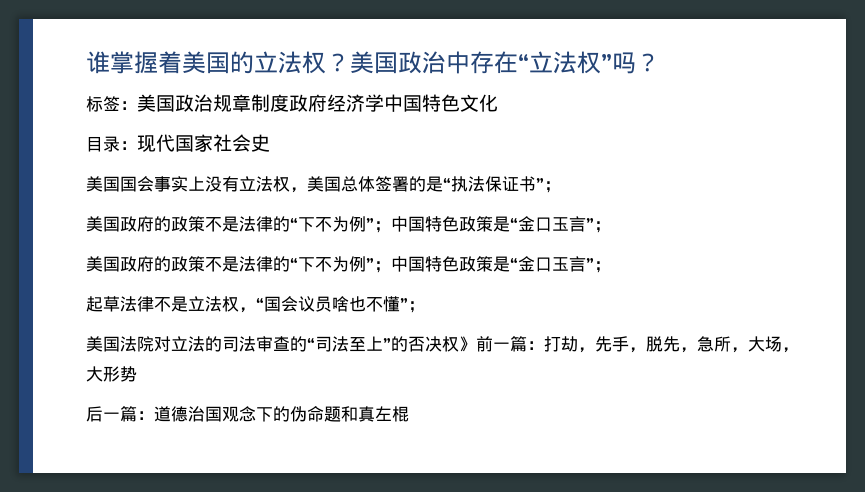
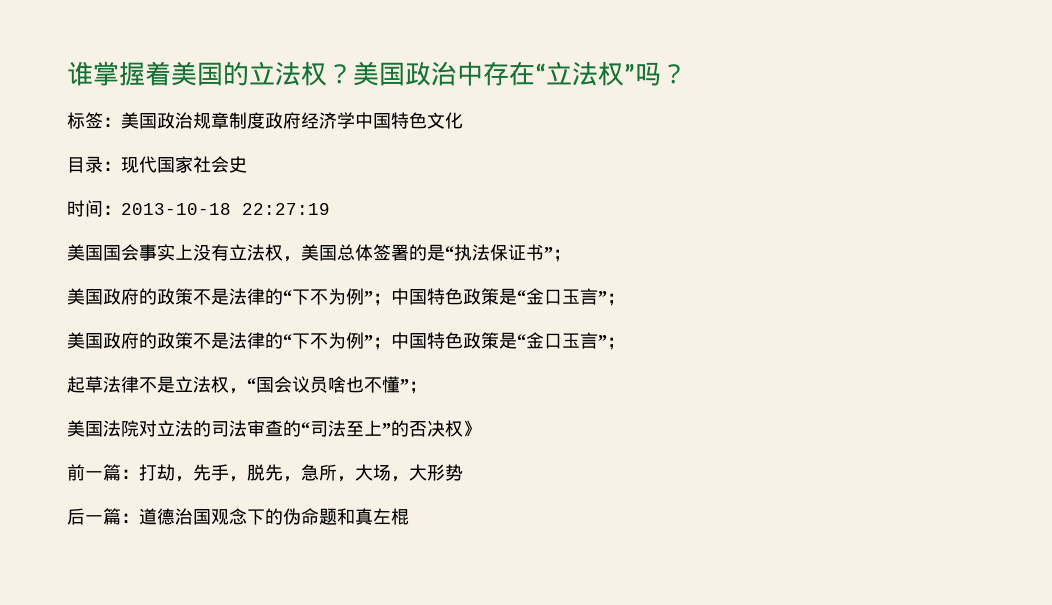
+ 时间：2013-10-18 22:27:19
- 美国法院对立法的司法审查的“司法至上”的否决权》前一篇：打劫，先手，脱先，急所，大场，大形势
+ 美国法院对立法的司法审查的“司法至上”的否决权》
+ 前一篇：打劫，先手，脱先，急所，大场，大形势

